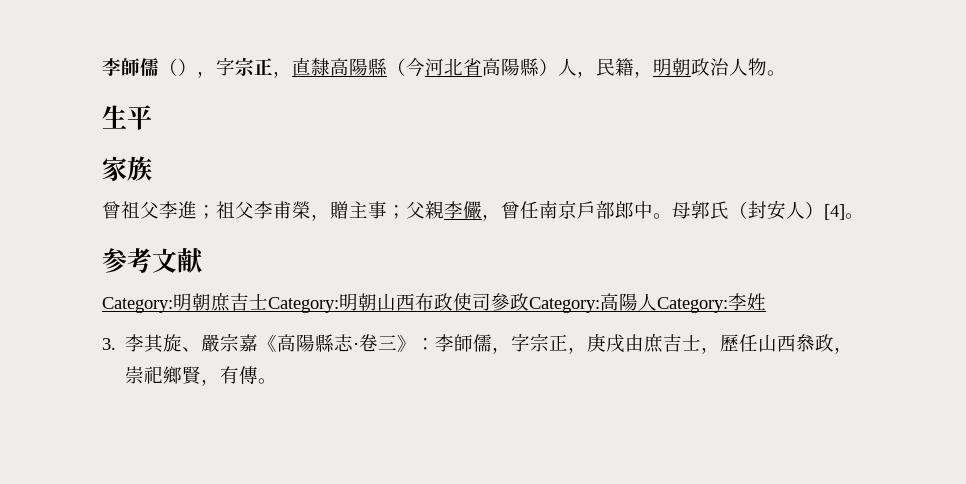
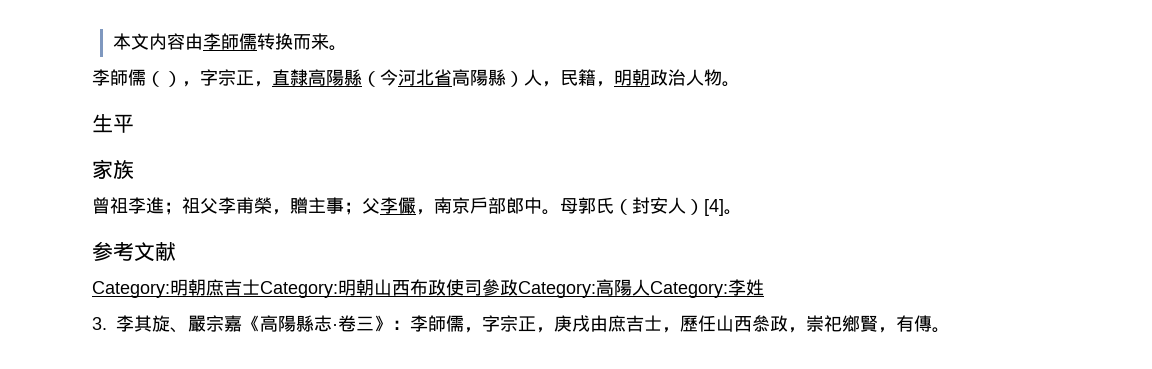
+ 本文内容由李師儒转换而来。
- 曾祖父李進；祖父李甫榮，贈主事；父親李儼，曾任南京戶部郎中。
+ 曾祖李進；祖父李甫榮，贈主事；父李儼，南京戶部郎中。

